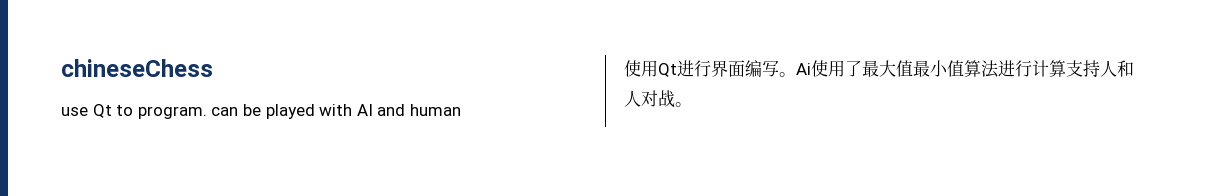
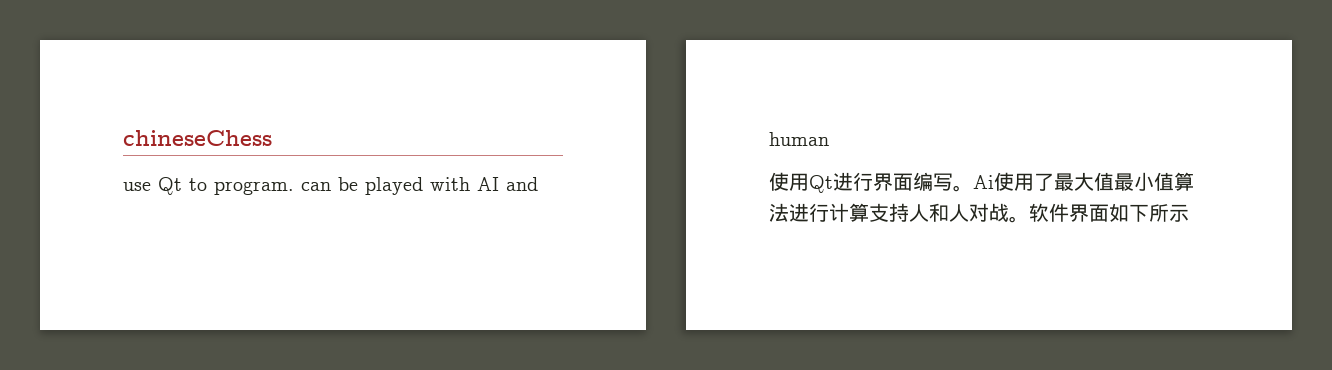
+ 软件界面如下所示

